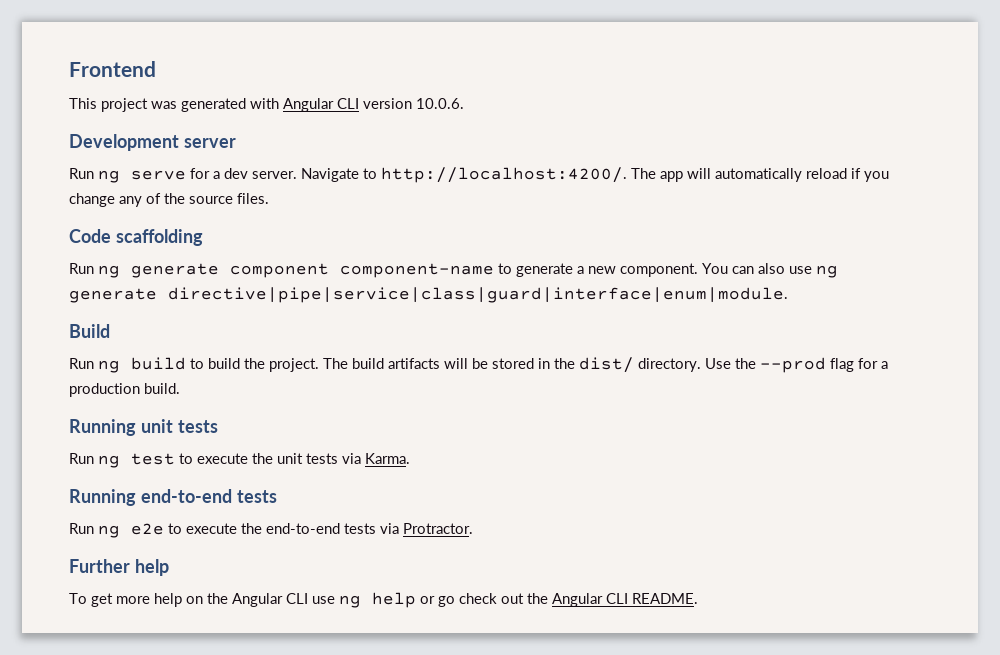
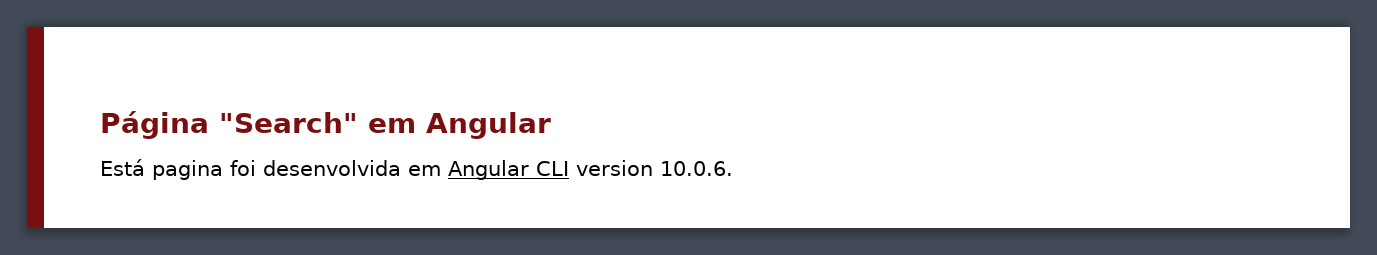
- Frontend
- This project was generated with Angular CLI version 10.0.6.
- Development server
- Run ng serve for a dev server. Navigate to http://localhost:4200/. The app will automatically reload if you change any of the source files.
- Code scaffolding
- Run ng generate component component-name to generate a new component. You can also use ng generate directive|pipe|service|class|guard|interface|enum|module.
- Build
- Run ng build to build the project. The build artifacts will be stored in the dist/ directory. Use the --prod flag for a production build.
- Running unit tests
- Run ng test to execute the unit tests via Karma.
- Running end-to-end tests
- Run ng e2e to execute the end-to-end tests via Protractor.
- Further help
- To get more help on the Angular CLI use ng help or go check out the Angular CLI README.
+ Página "Search" em Angular
+ Está pagina foi desenvolvida em Angular CLI version 10.0.6.

